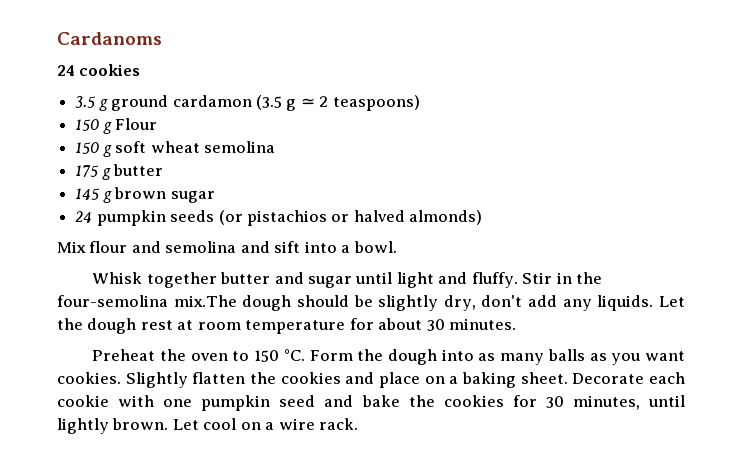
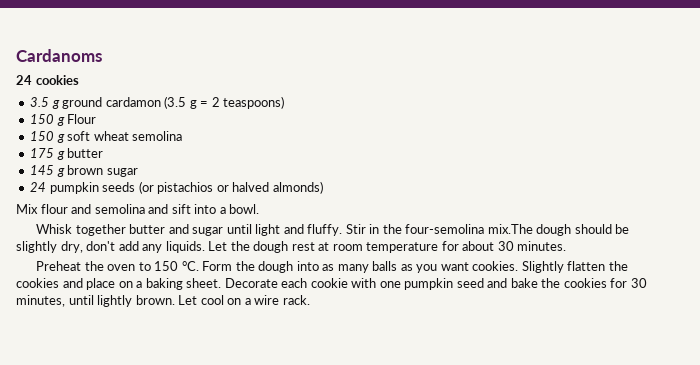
- 3.5 g ground cardamon (3.5 g ≃ 2 teaspoons)
+ 3.5 g ground cardamon (3.5 g = 2 teaspoons)

